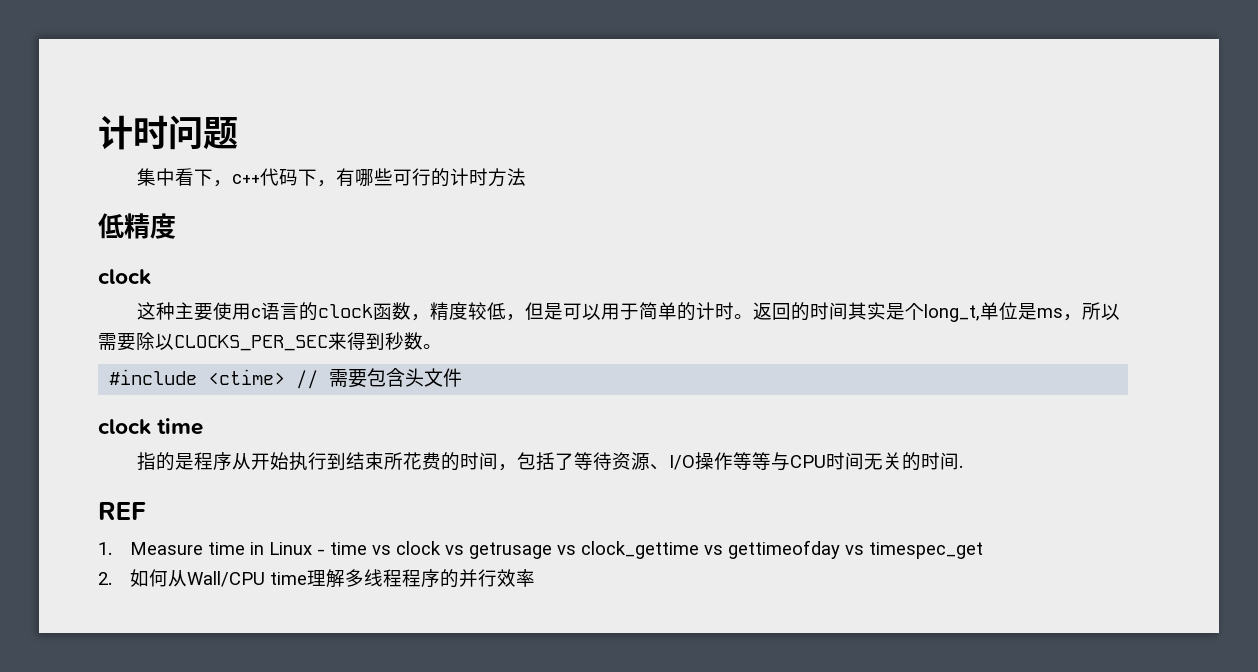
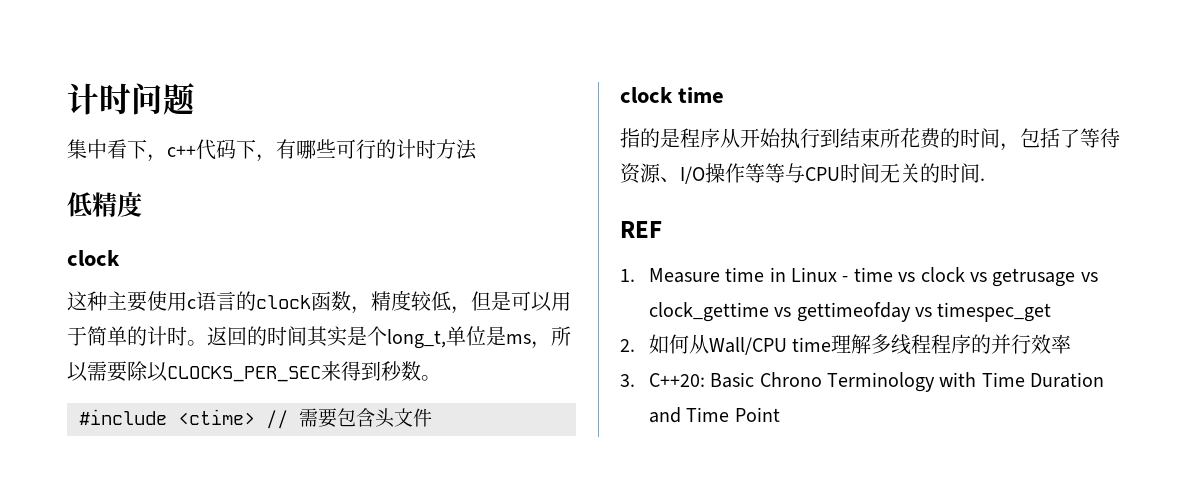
+ 3. C++20: Basic Chrono Terminology with Time Duration and Time Point

